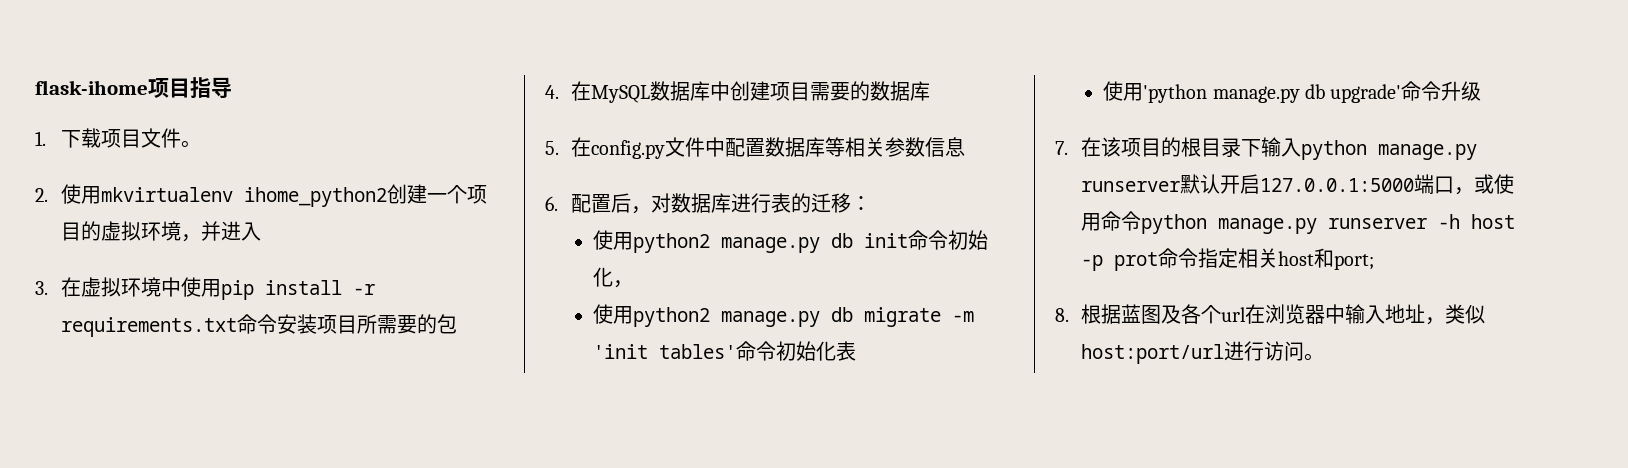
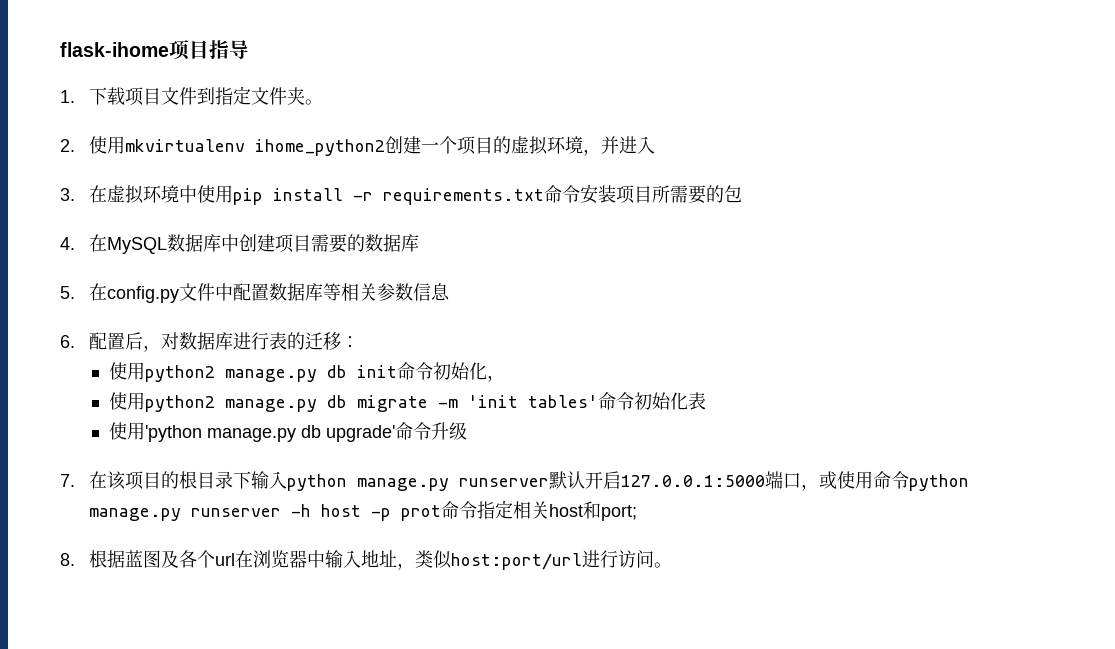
- 1.下载项目文件。
+ 1.下载项目文件到指定文件夹。

